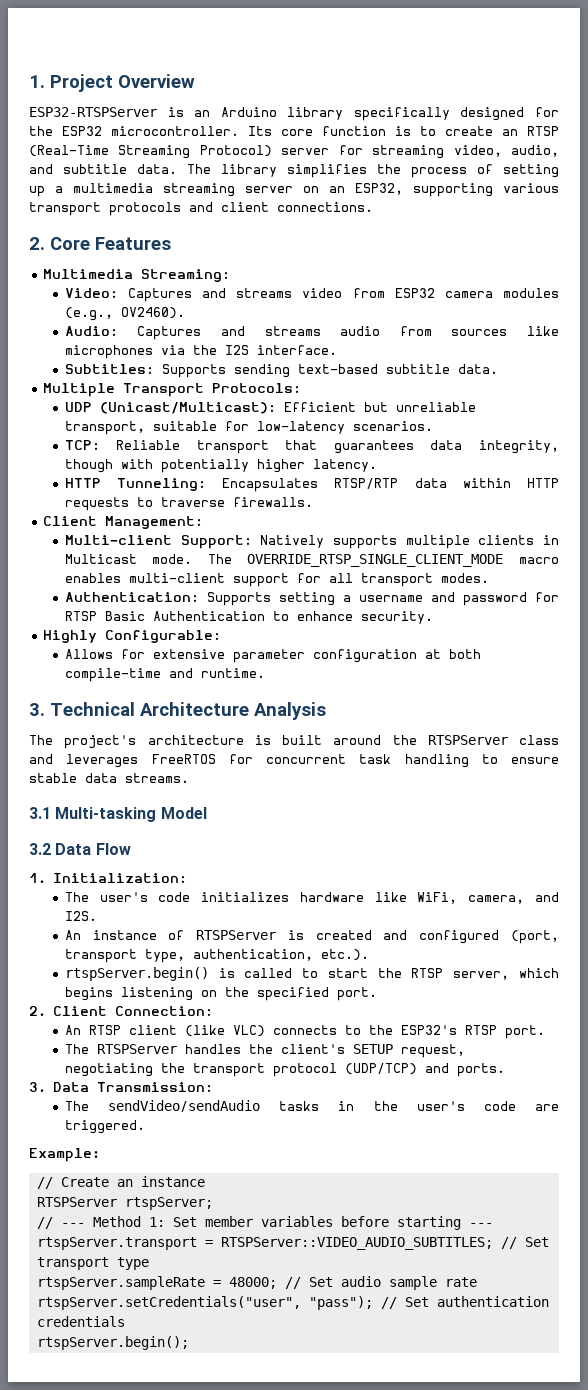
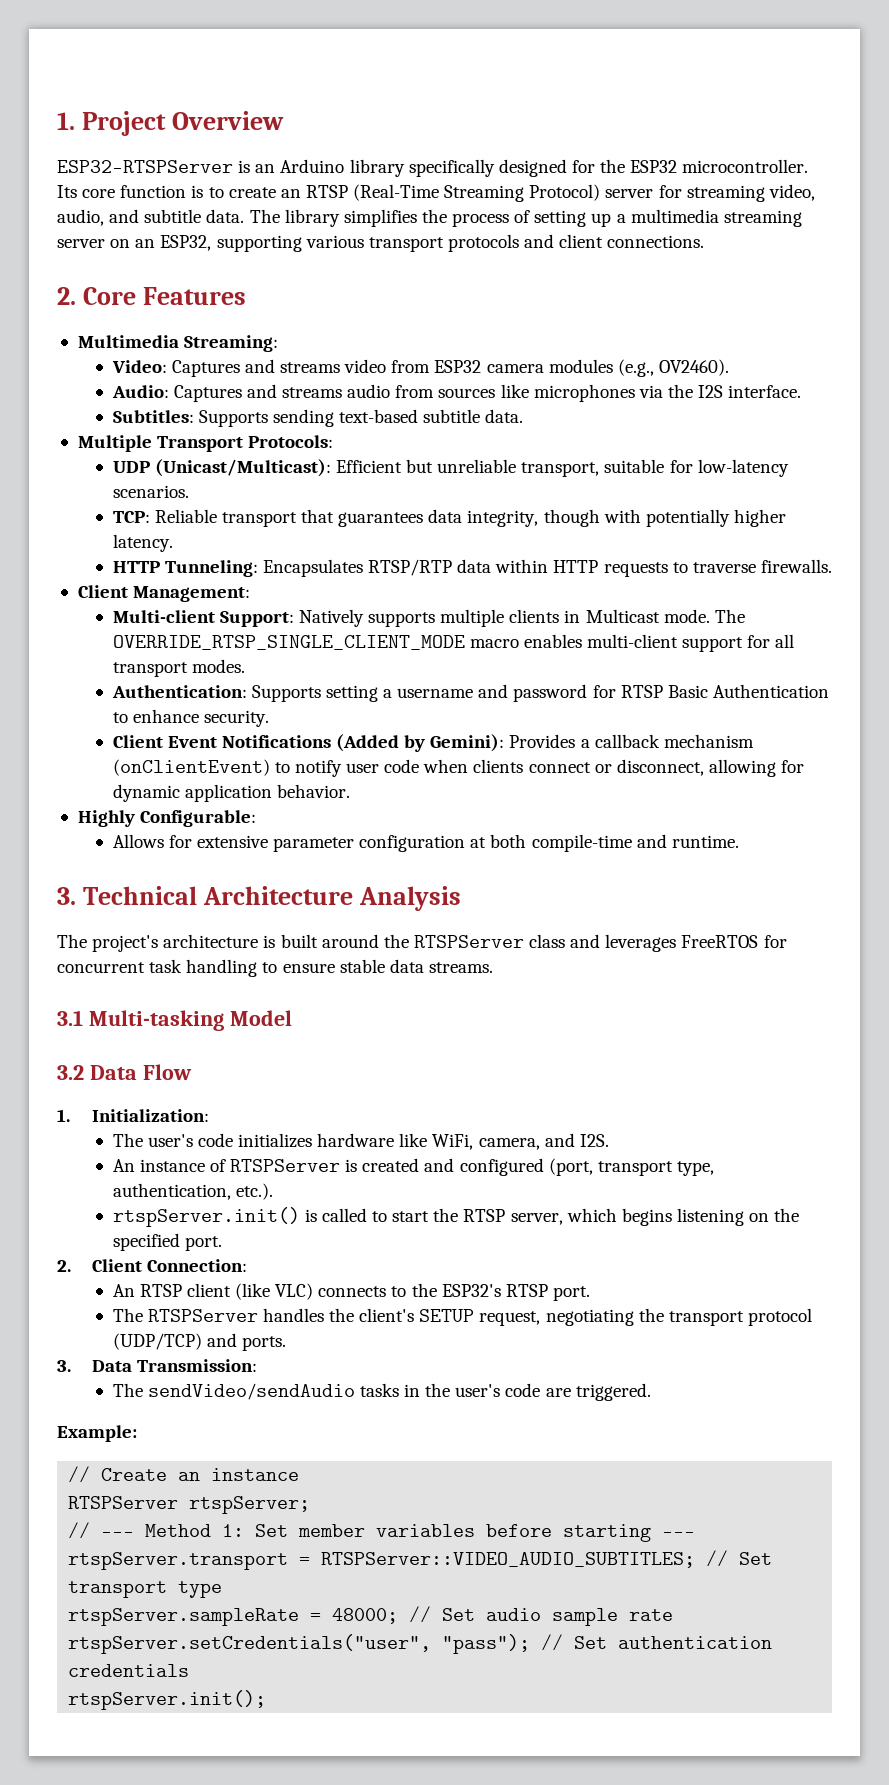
+ Client Event Notifications (Added by Gemini): Provides a callback mechanism (onClientEvent) to notify user code when clients connect or disconnect, allowing for dynamic application behavior.
- rtspServer.begin() is called to start the RTSP server, which begins listening on the specified port.
+ rtspServer.init() is called to start the RTSP server, which begins listening on the specified port.
- rtspServer.begin();
+ rtspServer.init();

